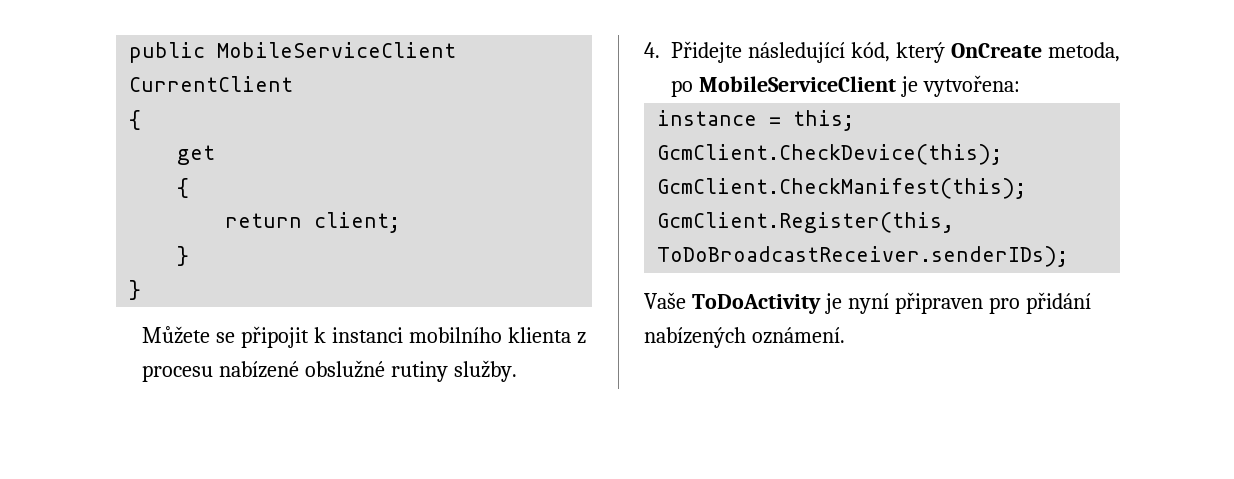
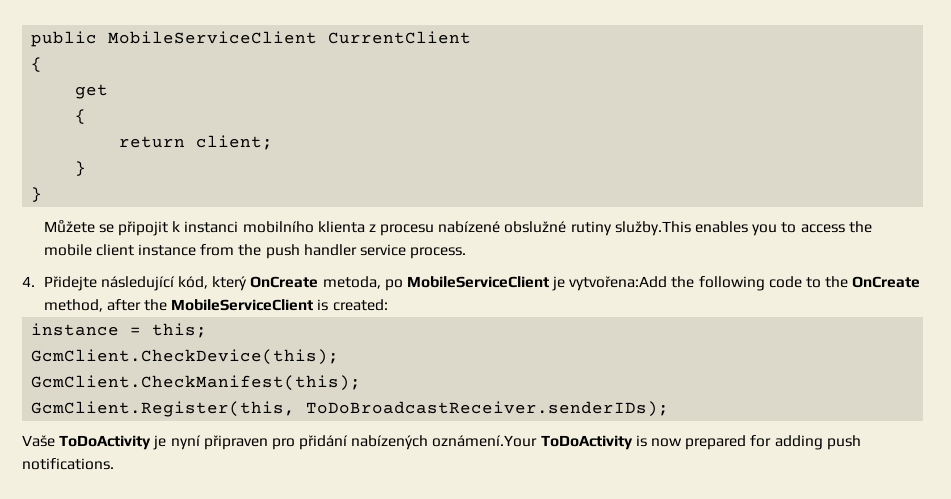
- Můžete se připojit k instanci mobilního klienta z procesu nabízené obslužné rutiny služby.
+ Můžete se připojit k instanci mobilního klienta z procesu nabízené obslužné rutiny služby.This enables you to access the mobile client instance from the push handler service process.
- 4. Přidejte následující kód, který OnCreate metoda, po MobileServiceClient je vytvořena:
+ 4. Přidejte následující kód, který OnCreate metoda, po MobileServiceClient je vytvořena:Add the following code to the OnCreate method, after the MobileServiceClient is created:
- Vaše ToDoActivity je nyní připraven pro přidání nabízených oznámení.
+ Vaše ToDoActivity je nyní připraven pro přidání nabízených oznámení.Your ToDoActivity is now prepared for adding push notifications.

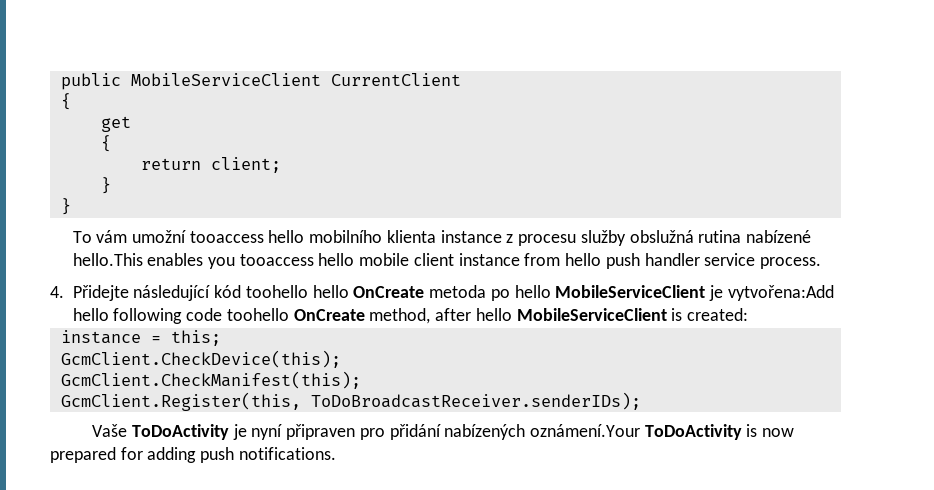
- Můžete se připojit k instanci mobilního klienta z procesu nabízené obslužné rutiny služby.This enables you to access the mobile client instance from the push handler service process.
+ To vám umožní tooaccess hello mobilního klienta instance z procesu služby obslužná rutina nabízené hello.This enables you tooaccess hello mobile client instance from hello push handler service process.
- 4. Přidejte následující kód, který OnCreate metoda, po MobileServiceClient je vytvořena:Add the following code to the OnCreate method, after the MobileServiceClient is created:
+ 4. Přidejte následující kód toohello hello OnCreate metoda po hello MobileServiceClient je vytvořena:Add hello following code toohello OnCreate method, after hello MobileServiceClient is created:

